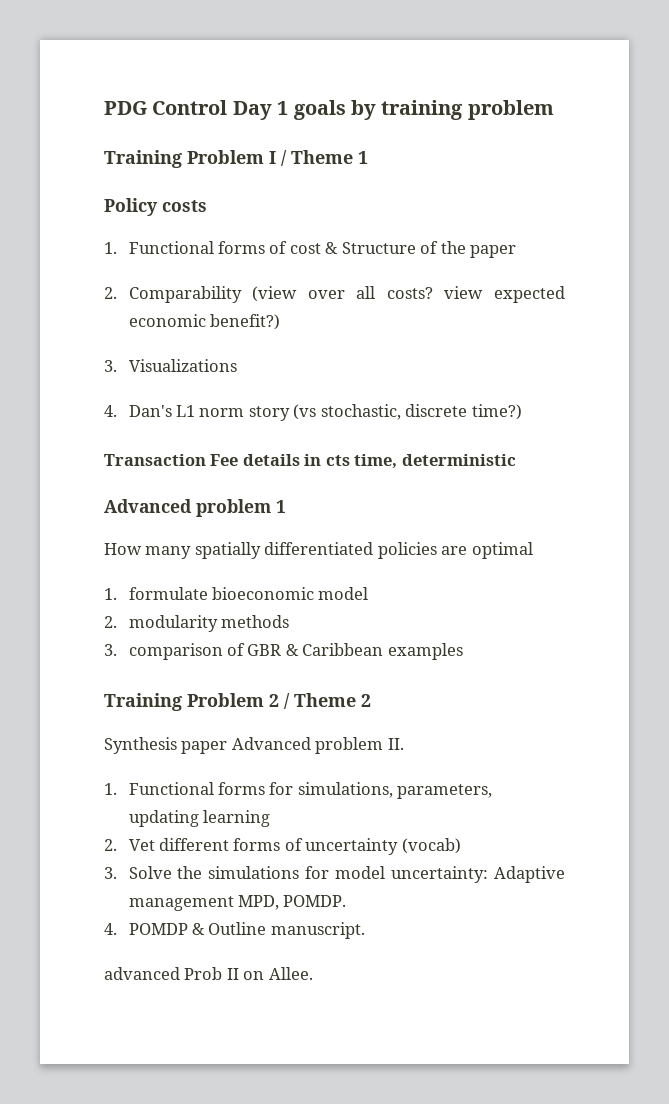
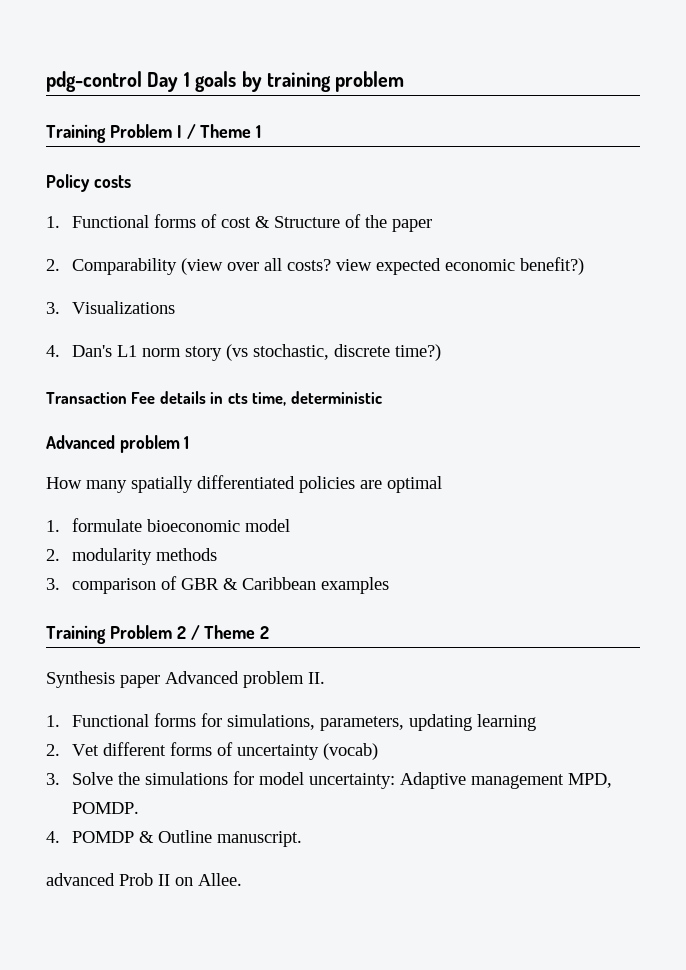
- PDG Control Day 1 goals by training problem
+ pdg-control Day 1 goals by training problem

